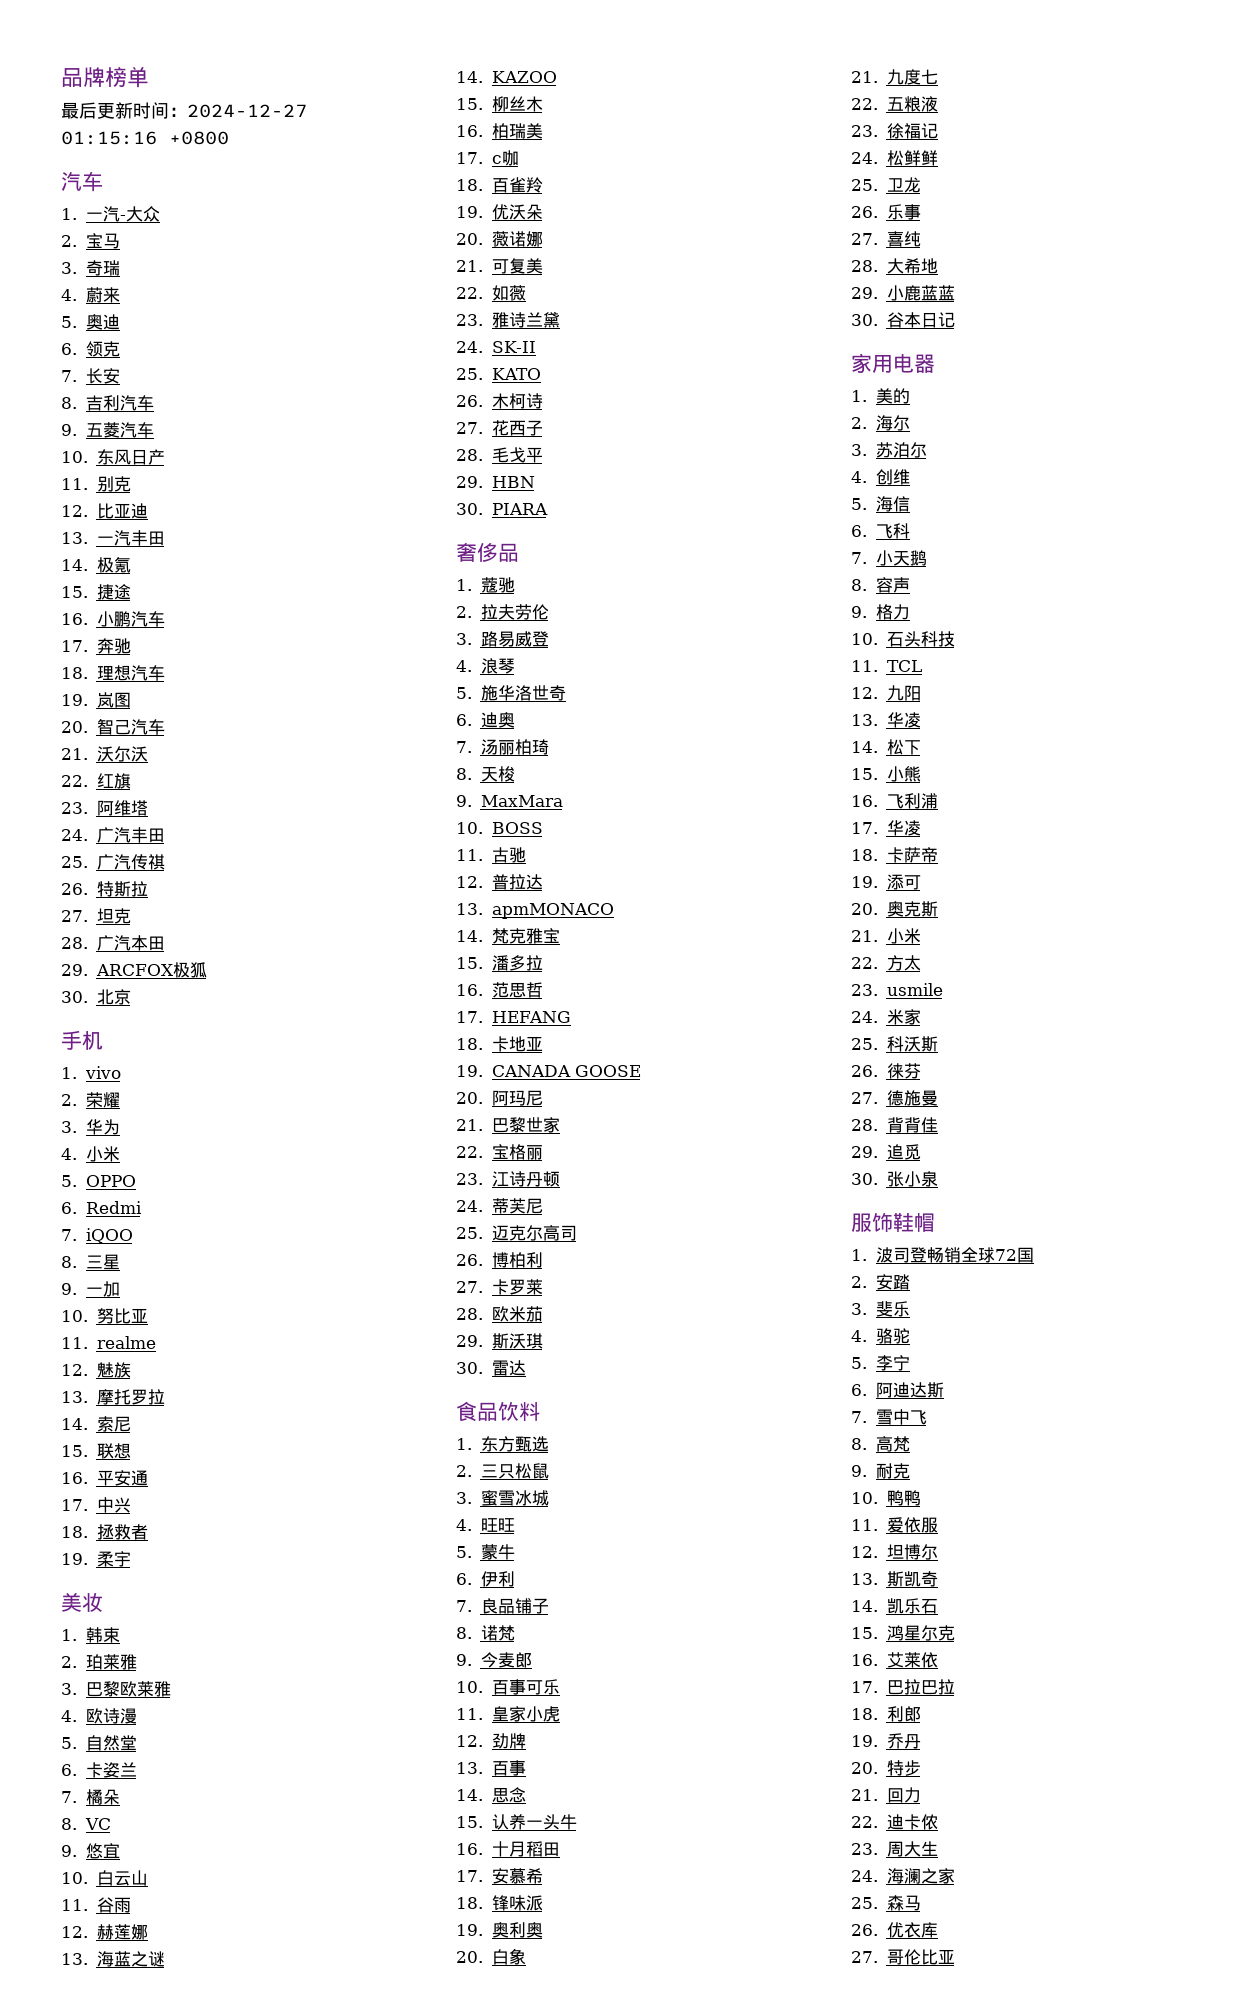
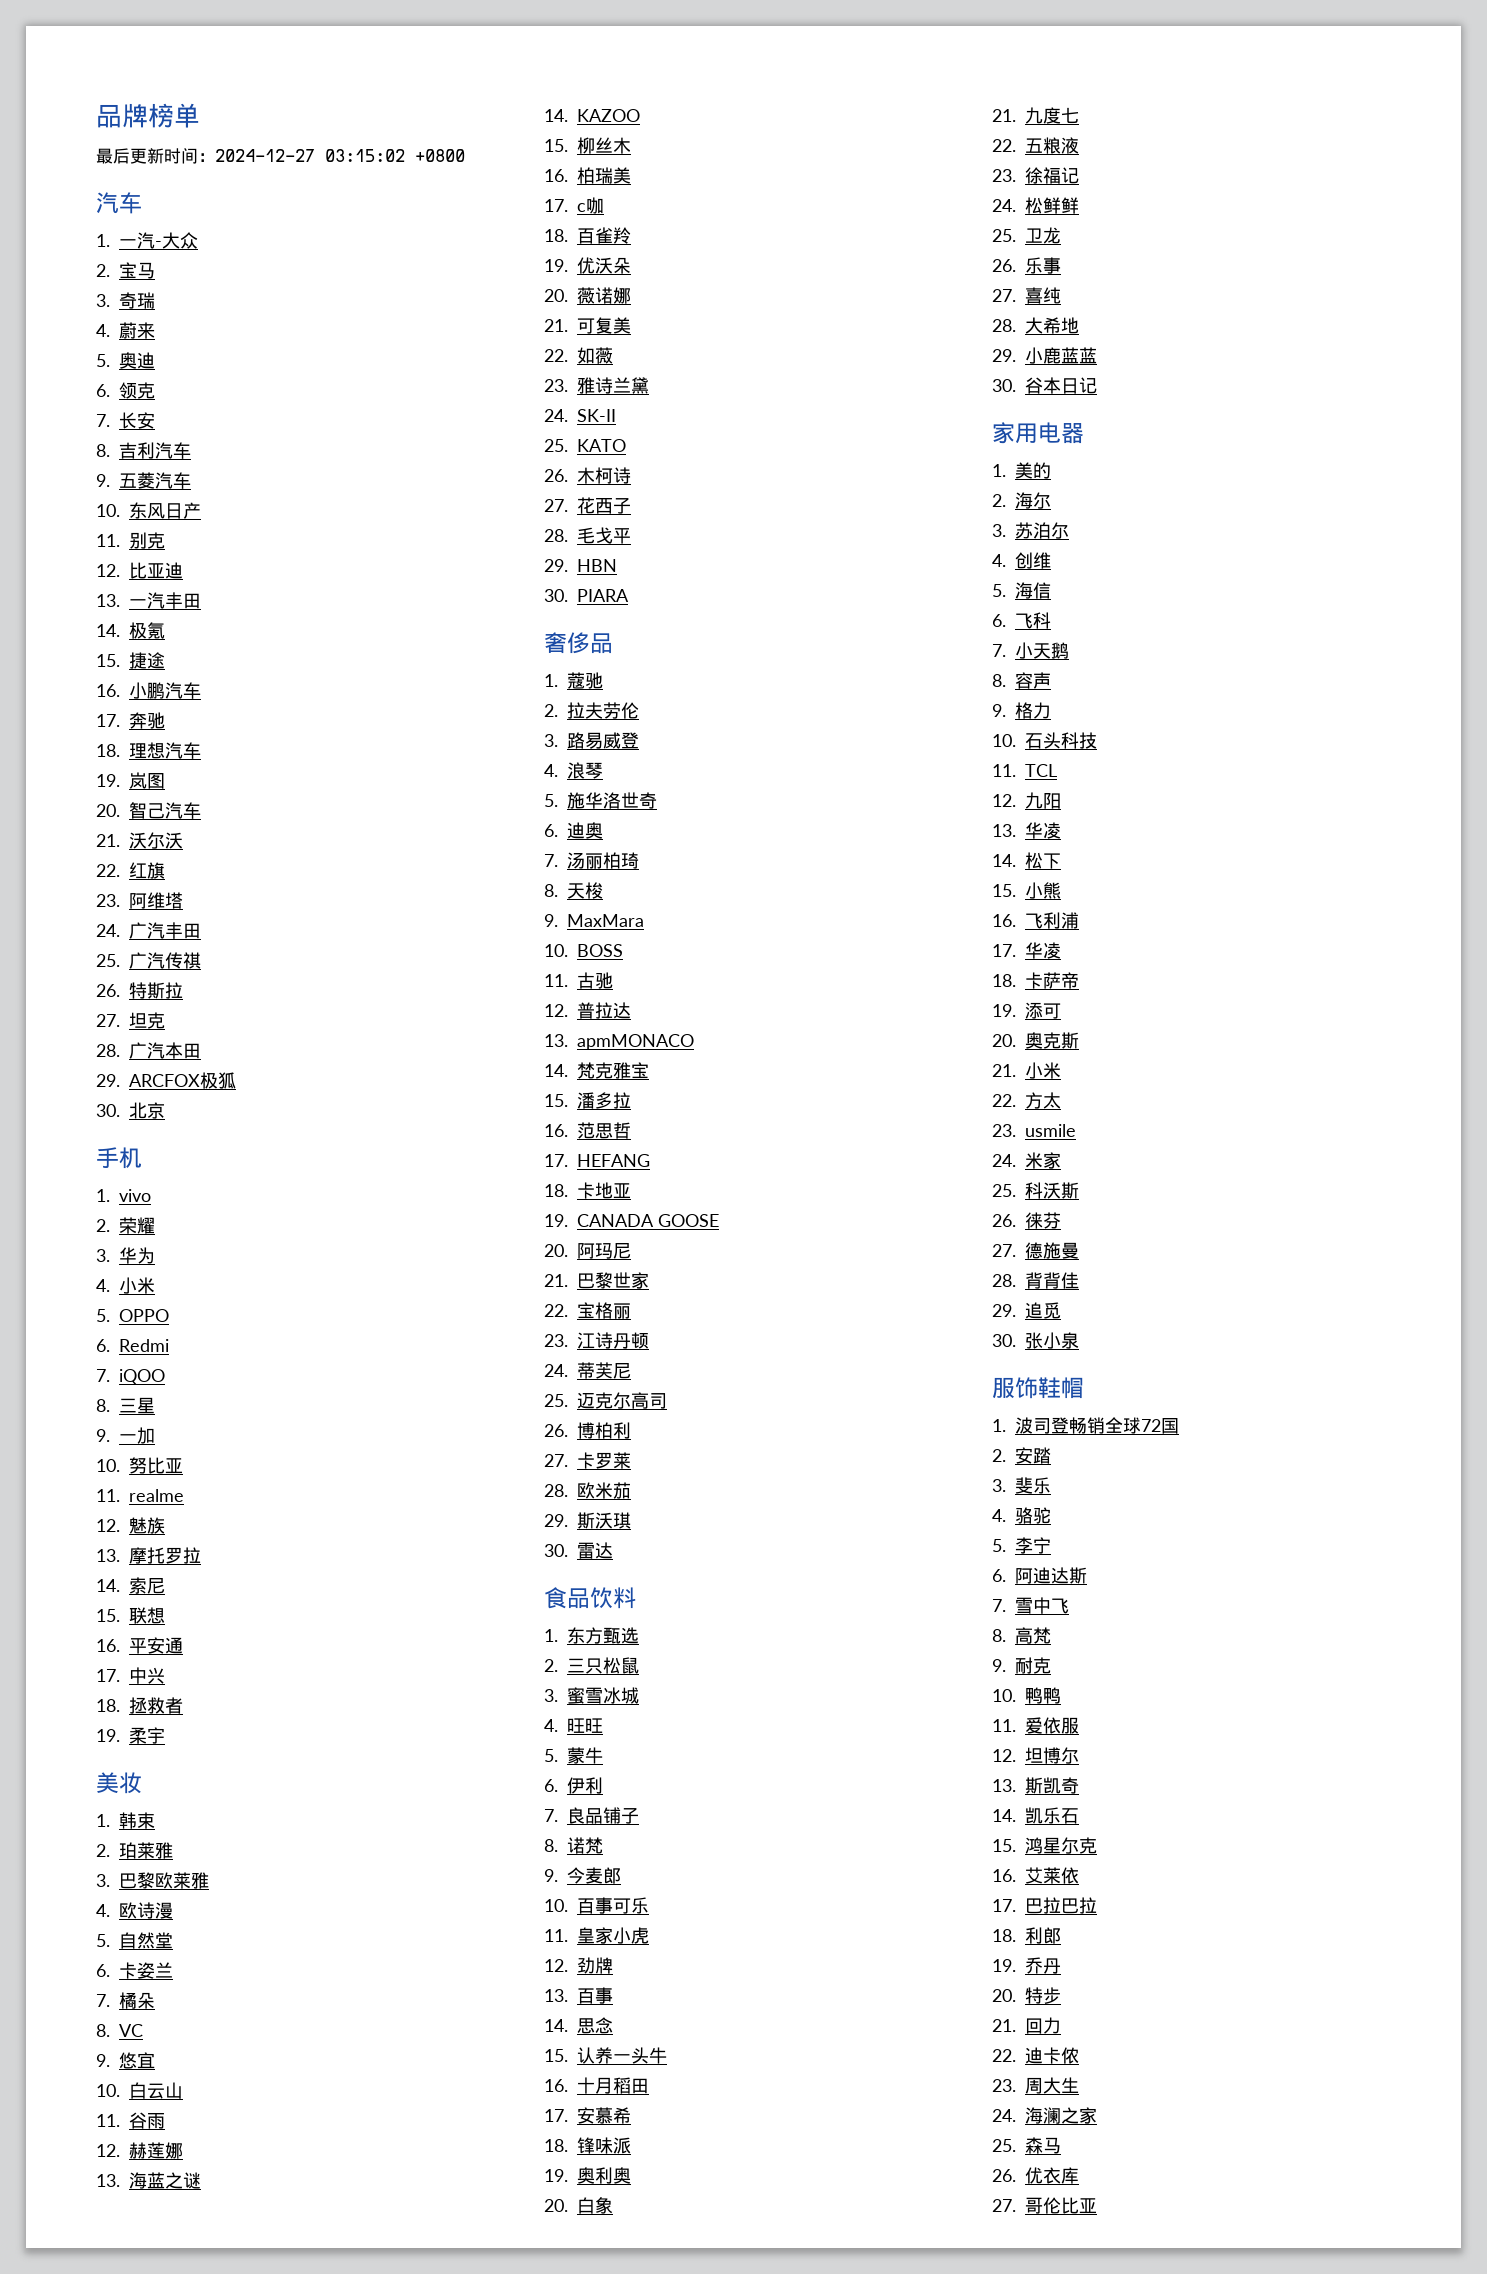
- 最后更新时间：2024-12-27 01:15:16 +0800
+ 最后更新时间：2024-12-27 03:15:02 +0800

